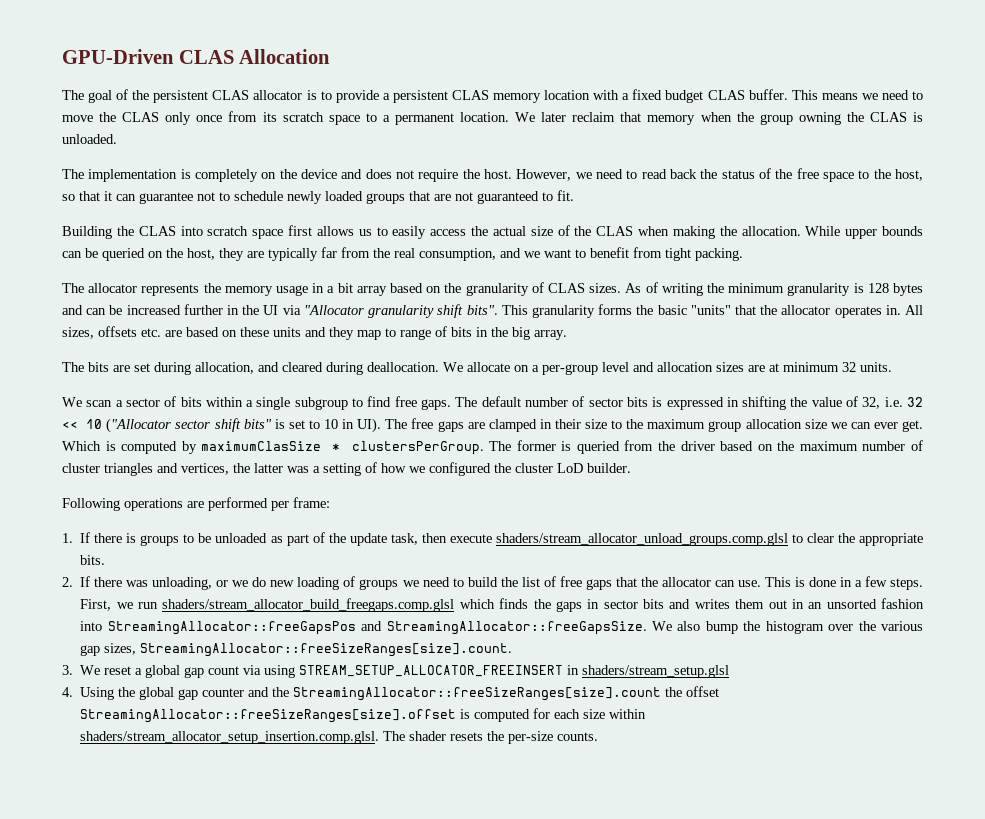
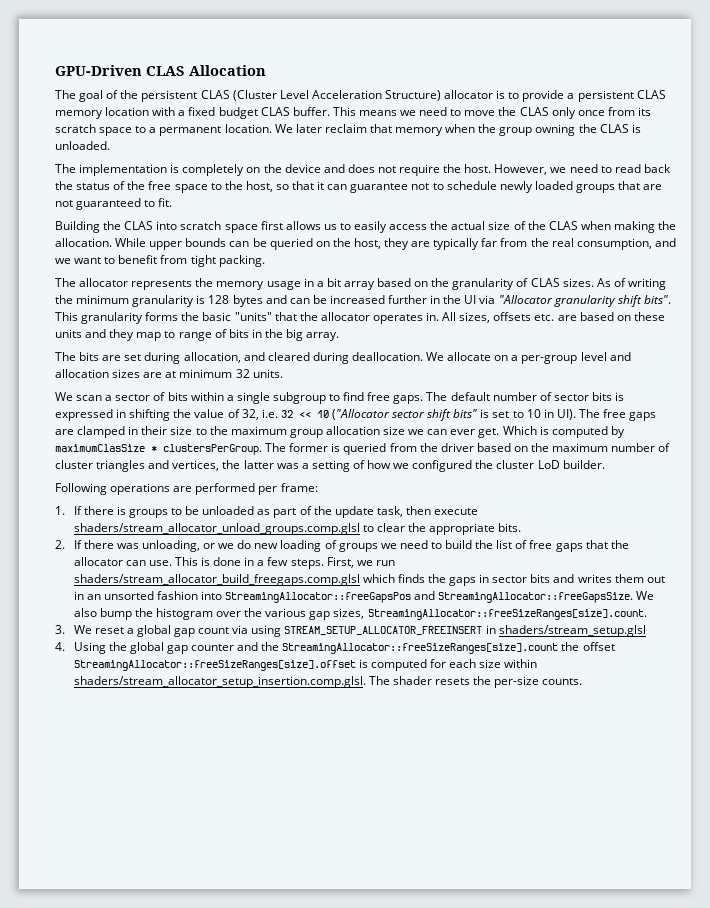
- The goal of the persistent CLAS allocator is to provide a persistent CLAS memory location with a fixed budget CLAS buffer.
+ The goal of the persistent CLAS (Cluster Level Acceleration Structure) allocator is to provide a persistent CLAS memory location with a fixed budget CLAS buffer.

